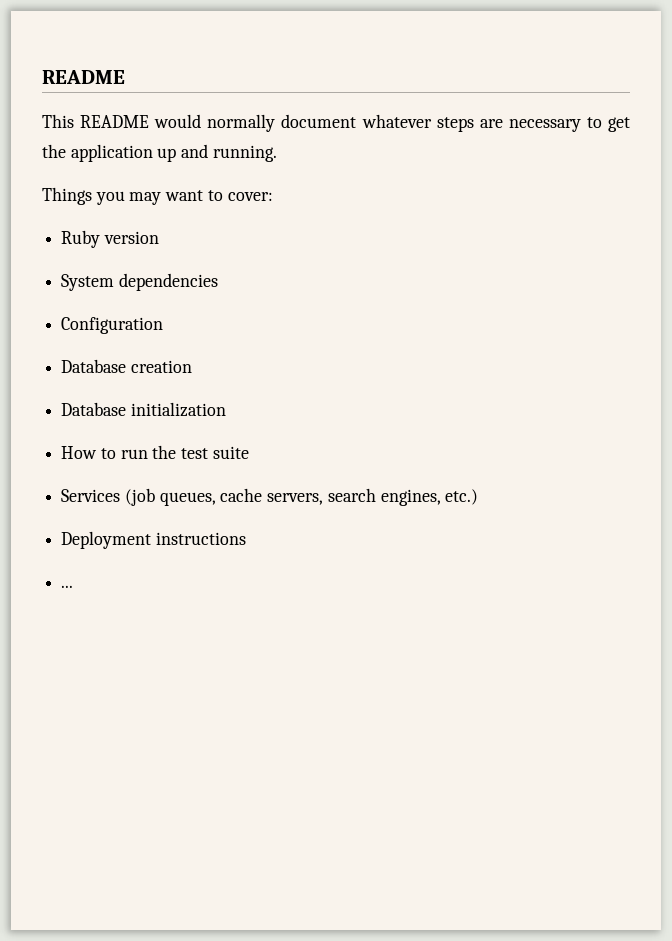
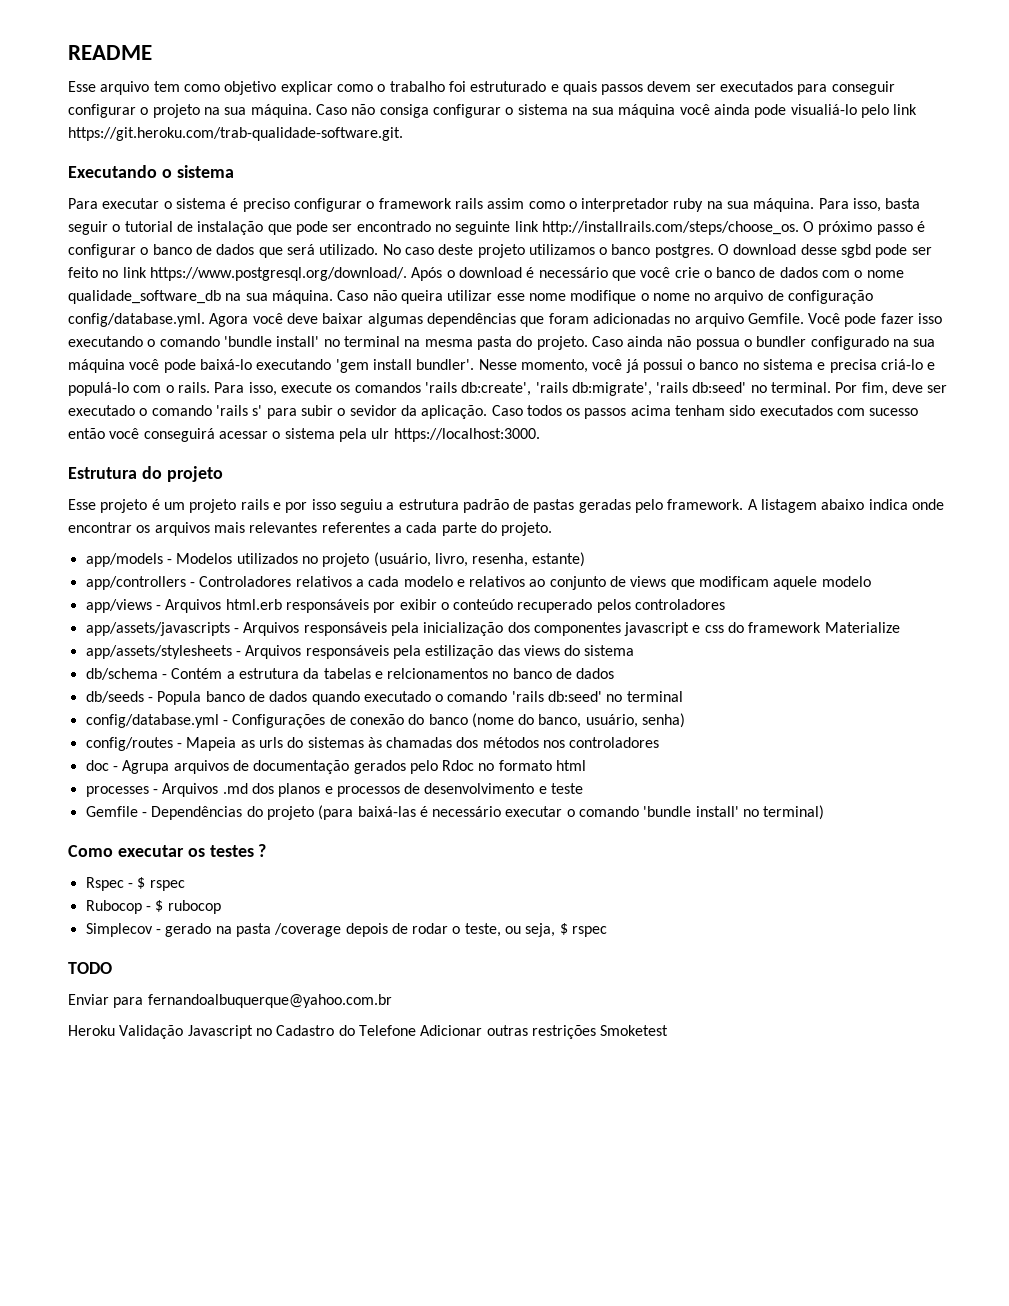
- This README would normally document whatever steps are necessary to get the application up and running.
- Things you may want to cover:
- Ruby version
- System dependencies
- Configuration
- Database creation
- Database initialization
- How to run the test suite
- Services (job queues, cache servers, search engines, etc.)
- Deployment instructions
- ...
+ Esse arquivo tem como objetivo explicar como o trabalho foi estruturado e quais passos devem ser executados para conseguir configurar o projeto na sua máquina. Caso não consiga configurar o sistema na sua máquina você ainda pode visualiá-lo pelo link https://git.heroku.com/trab-qualidade-software.git.
+ Executando o sistema
+ Para executar o sistema é preciso configurar o framework rails assim como o interpretador ruby na sua máquina. Para isso, basta seguir o tutorial de instalação que pode ser encontrado no seguinte link http://installrails.com/steps/choose_os. O próximo passo é configurar o banco de dados que será utilizado. No caso deste projeto utilizamos o banco postgres. O download desse sgbd pode ser feito no link https://www.postgresql.org/download/. Após o download é necessário que você crie o banco de dados com o nome qualidade_software_db na sua máquina. Caso não queira utilizar esse nome modifique o nome no arquivo de configuração config/database.yml. Agora você deve baixar algumas dependências que foram adicionadas no arquivo Gemfile. Você pode fazer isso executando o comando 'bundle install' no terminal na mesma pasta do projeto. Caso ainda não possua o bundler configurado na sua máquina você pode baixá-lo executando 'gem install bundler'. Nesse momento, você já possui o banco no sistema e precisa criá-lo e populá-lo com o rails. Para isso, execute os comandos 'rails db:create', 'rails db:migrate', 'rails db:seed' no terminal. Por fim, deve ser executado o comando 'rails s' para subir o sevidor da aplicação. Caso todos os passos acima tenham sido executados com sucesso então você conseguirá acessar o sistema pela ulr https://localhost:3000.
+ Estrutura do projeto
+ Esse projeto é um projeto rails e por isso seguiu a estrutura padrão de pastas geradas pelo framework. A listagem abaixo indica onde encontrar os arquivos mais relevantes referentes a cada parte do projeto.
+ app/models - Modelos utilizados no projeto (usuário, livro, resenha, estante)
+ app/controllers - Controladores relativos a cada modelo e relativos ao conjunto de views que modificam aquele modelo
+ app/views - Arquivos html.erb responsáveis por exibir o conteúdo recuperado pelos controladores
+ app/assets/javascripts - Arquivos responsáveis pela inicialização dos componentes javascript e css do framework Materialize
+ app/assets/stylesheets - Arquivos responsáveis pela estilização das views do sistema
+ db/schema - Contém a estrutura da tabelas e relcionamentos no banco de dados
+ db/seeds - Popula banco de dados quando executado o comando 'rails db:seed' no terminal
+ config/database.yml - Configurações de conexão do banco (nome do banco, usuário, senha)
+ config/routes - Mapeia as urls do sistemas às chamadas dos métodos nos controladores
+ doc - Agrupa arquivos de documentação gerados pelo Rdoc no formato html
+ processes - Arquivos .md dos planos e processos de desenvolvimento e teste
+ Gemfile - Dependências do projeto (para baixá-las é necessário executar o comando 'bundle install' no terminal)
+ Como executar os testes ?
+ Rspec - $ rspec
+ Rubocop - $ rubocop
+ Simplecov - gerado na pasta /coverage depois de rodar o teste, ou seja, $ rspec
+ TODO
+ Enviar para fernandoalbuquerque@yahoo.com.br
+ Heroku Validação Javascript no Cadastro do Telefone Adicionar outras restrições Smoketest

